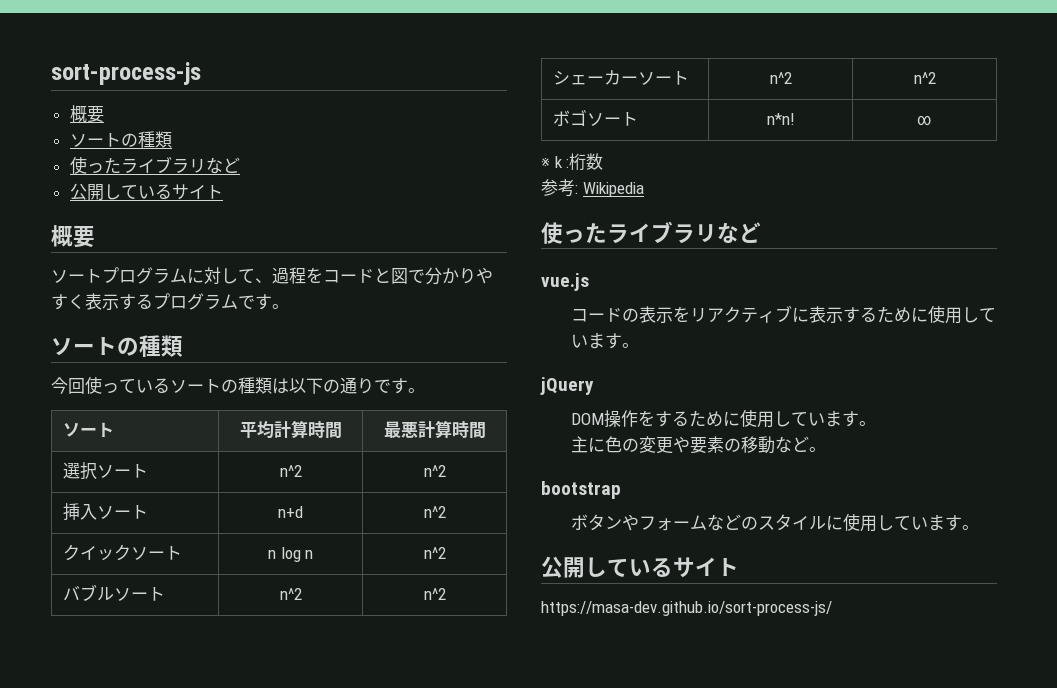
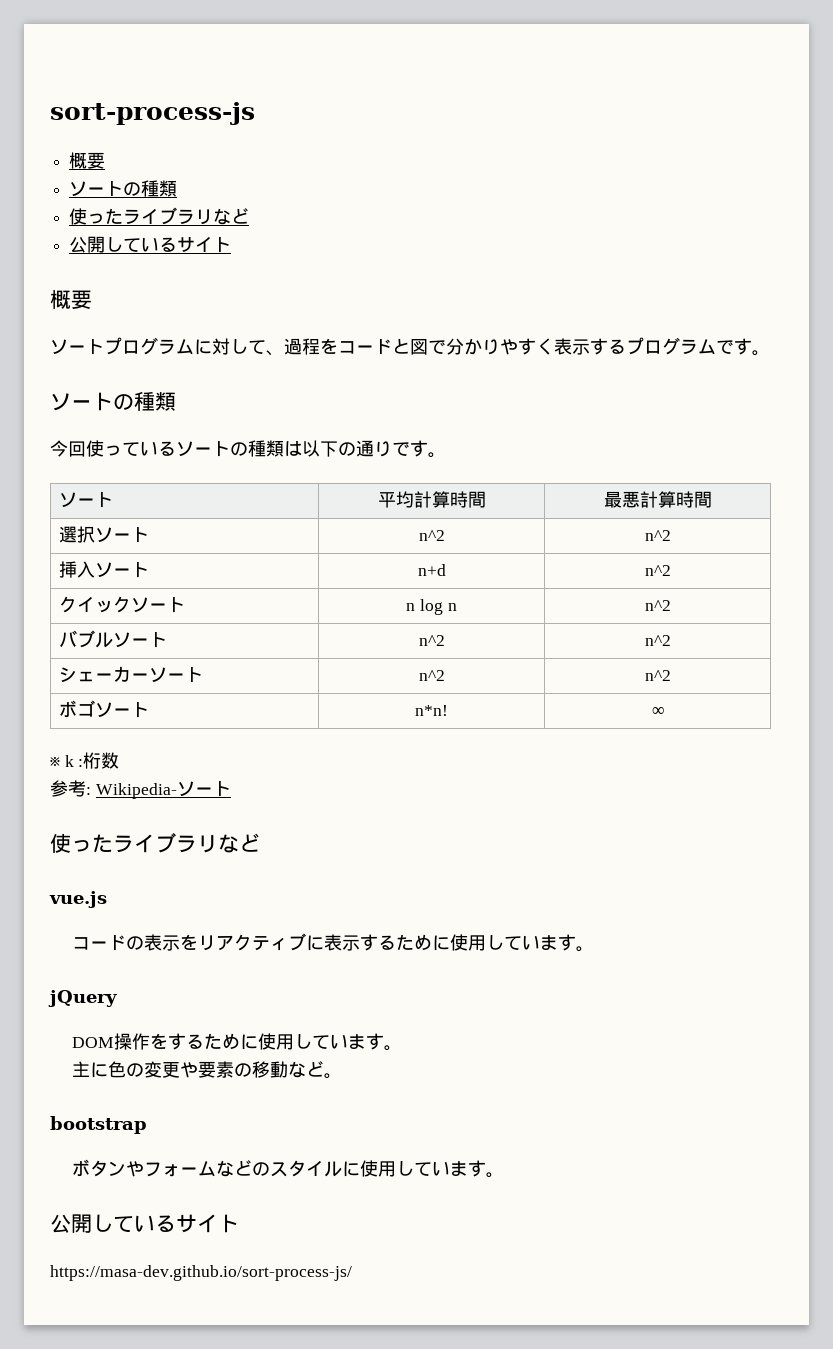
- 参考: Wikipedia
+ 参考: Wikipedia-ソート

